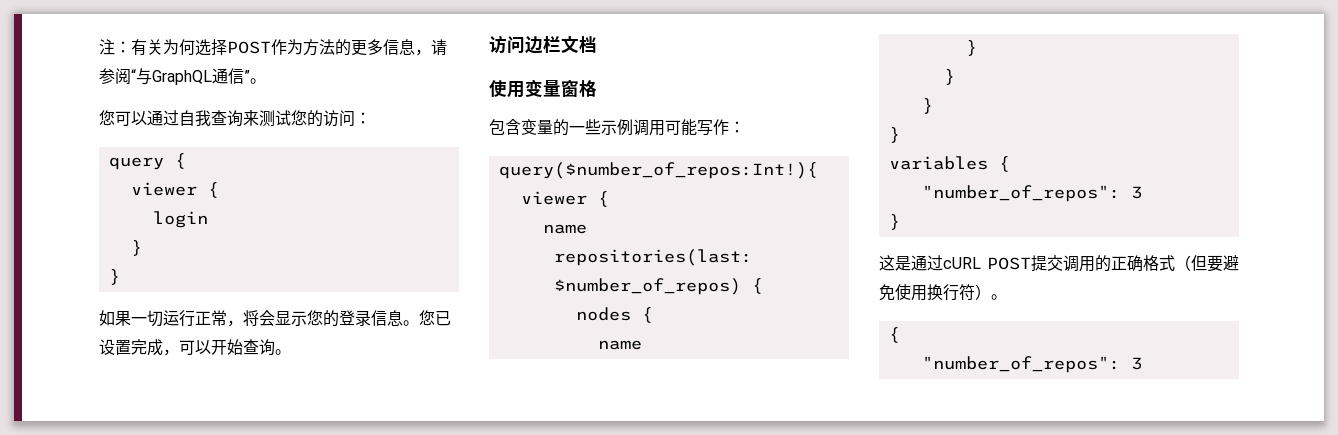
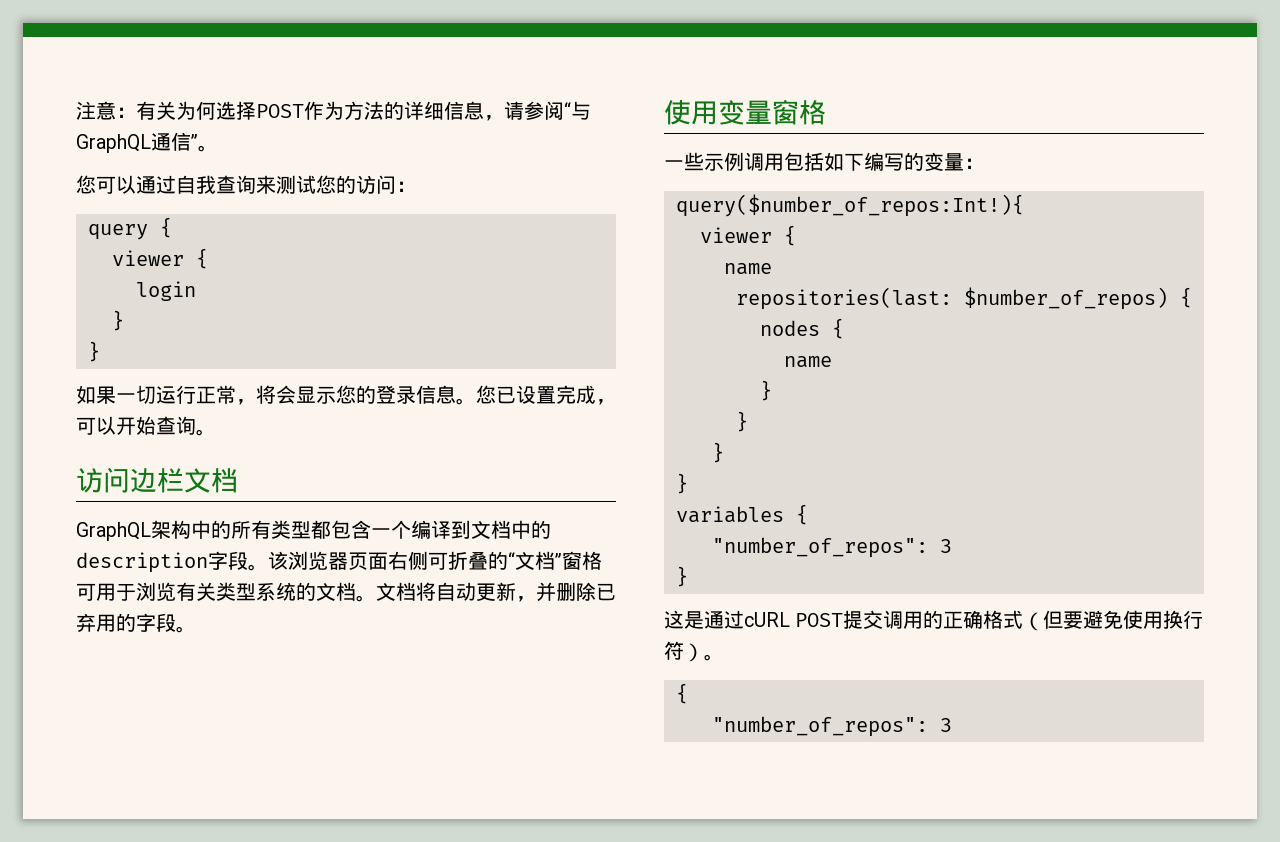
- 注：有关为何选择POST作为方法的更多信息，请参阅“与GraphQL通信”。
+ 注意：有关为何选择POST作为方法的详细信息，请参阅“与GraphQL通信”。
+ GraphQL架构中的所有类型都包含一个编译到文档中的description字段。该浏览器页面右侧可折叠的“文档”窗格可用于浏览有关类型系统的文档。文档将自动更新，并删除已弃用的字段。
- 包含变量的一些示例调用可能写作：
+ 一些示例调用包括如下编写的变量：

